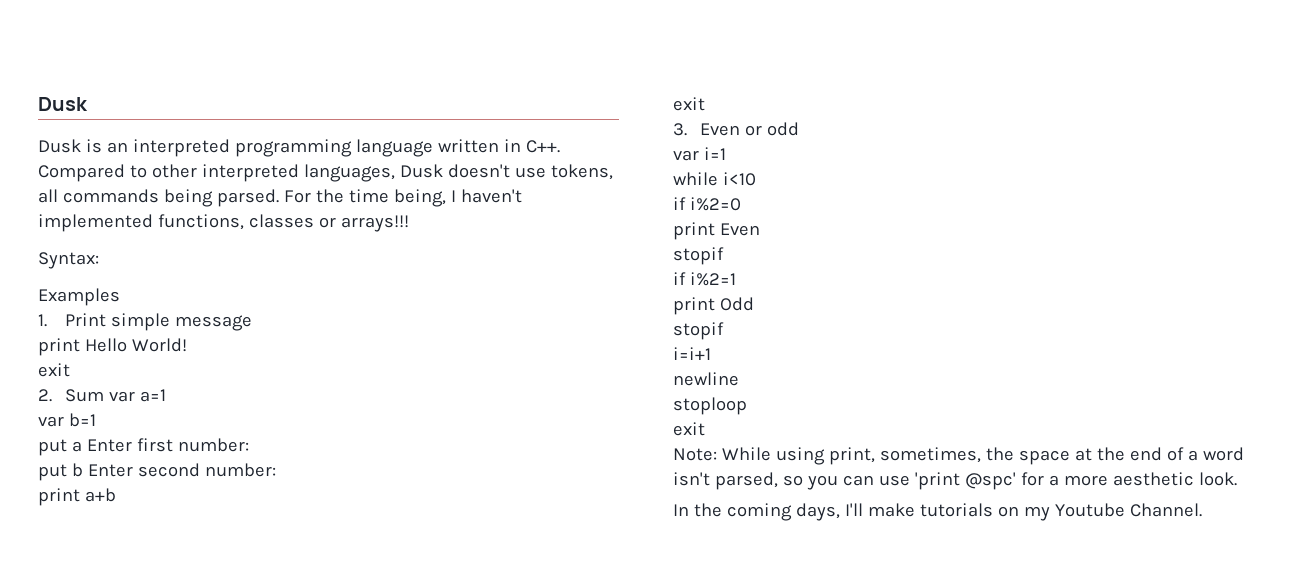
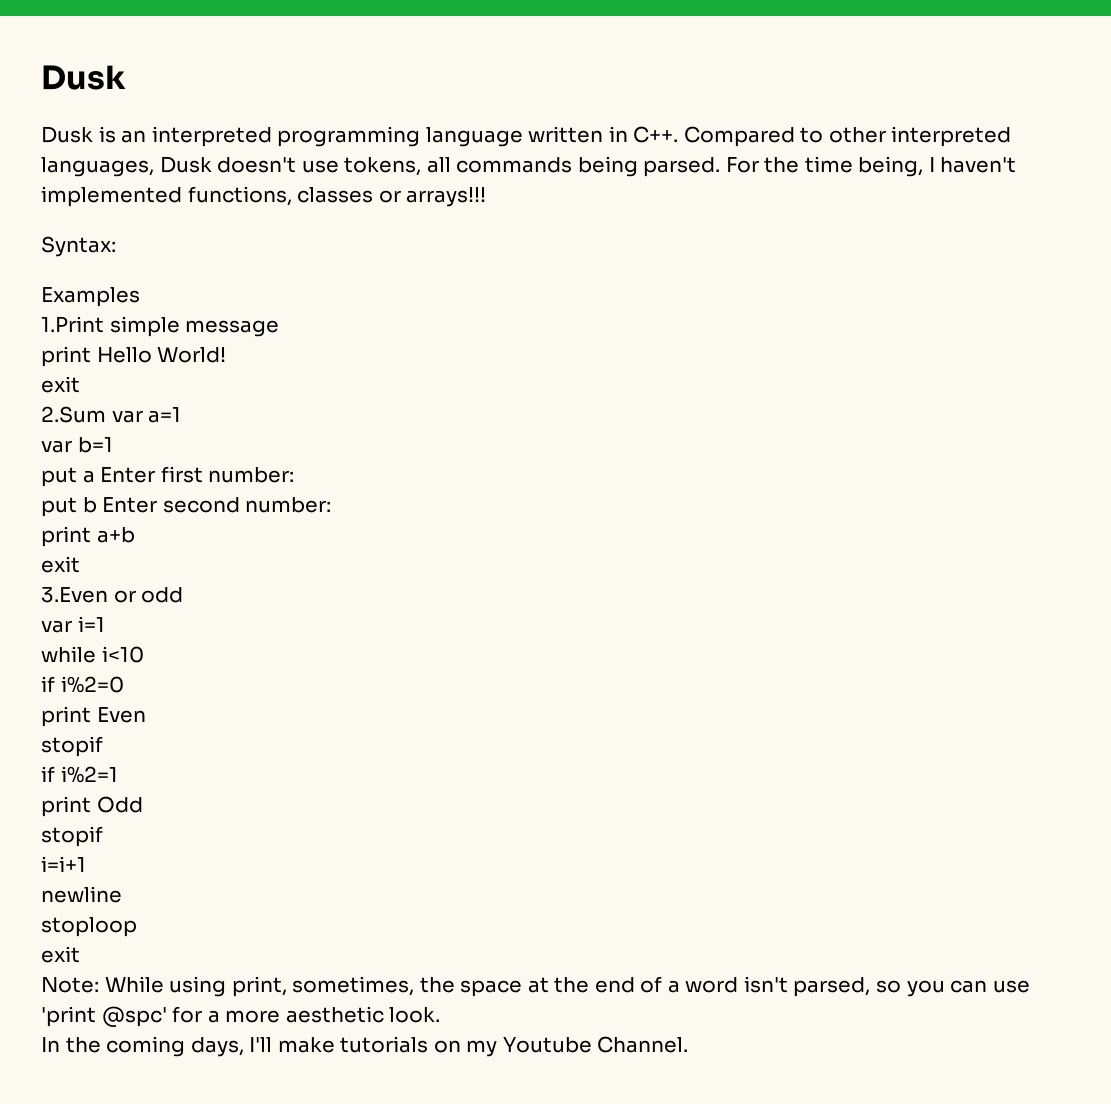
- 1. Print simple message
+ 1.Print simple message
- 2. Sum var a=1
+ 2.Sum var a=1
- 3. Even or odd
+ 3.Even or odd

